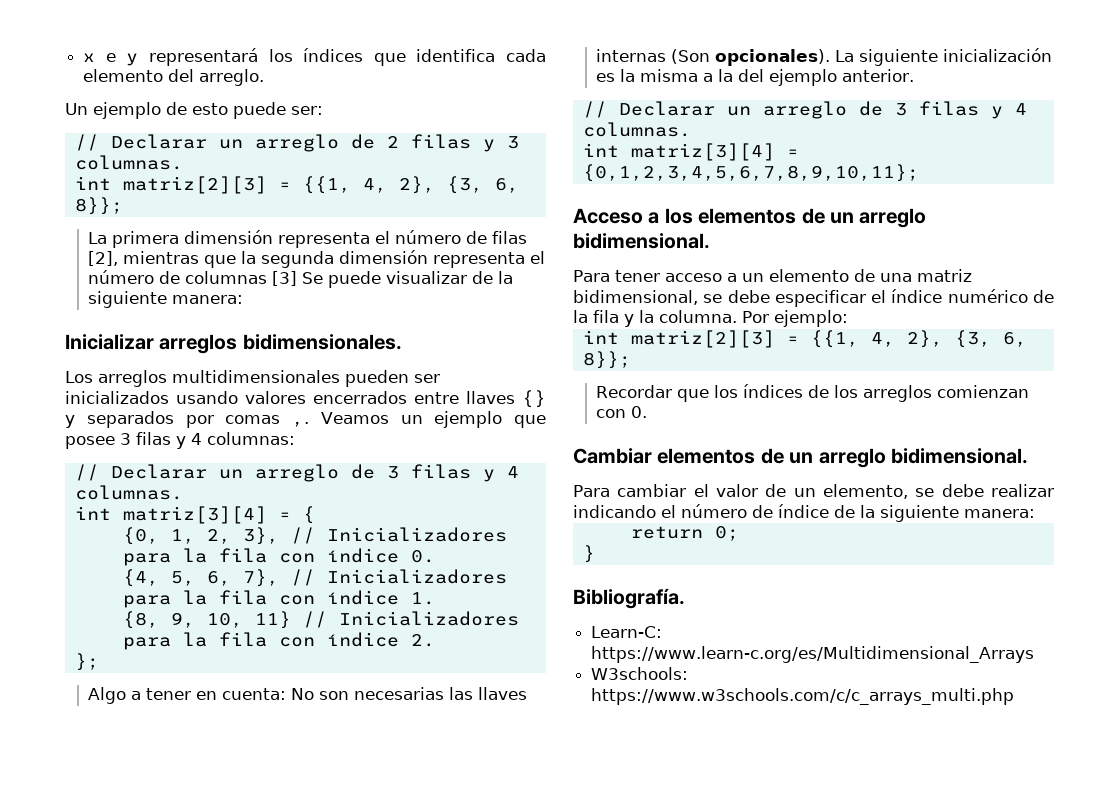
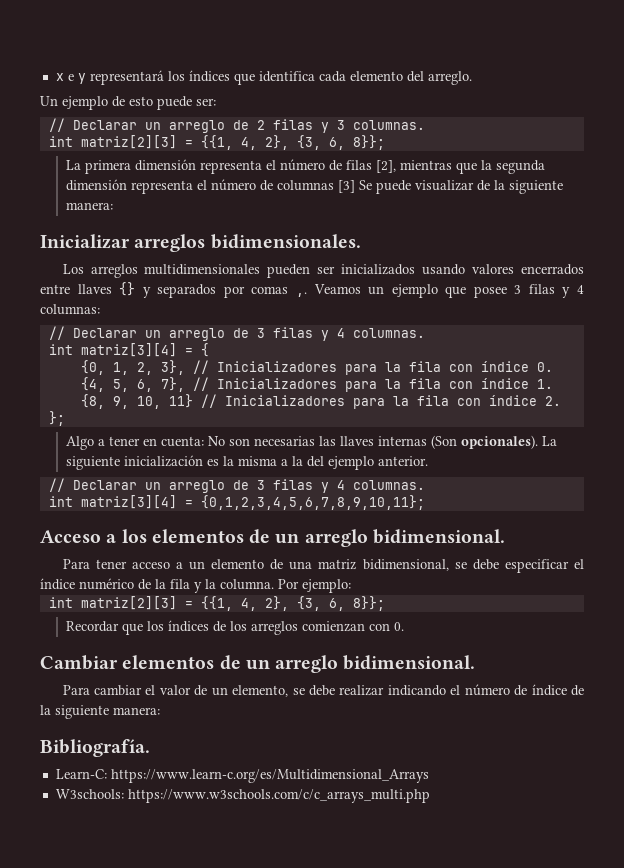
- return 0;
- }

